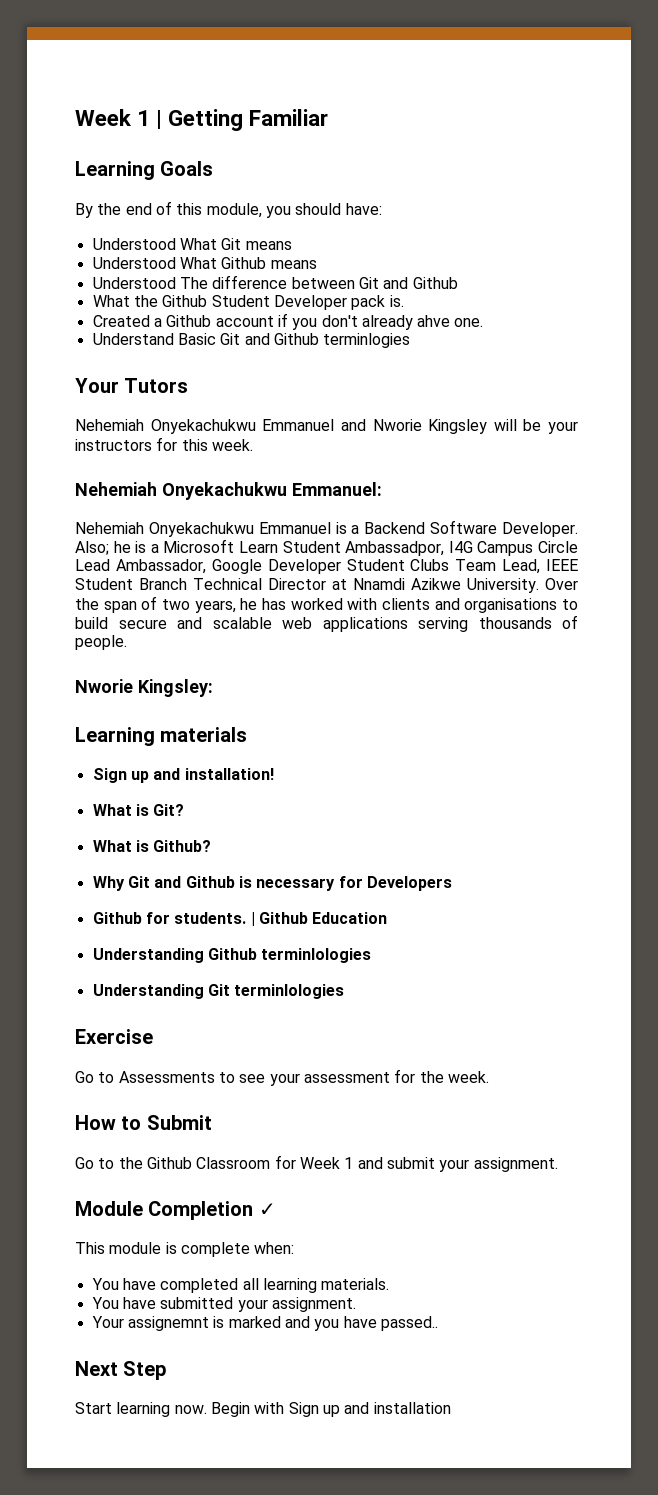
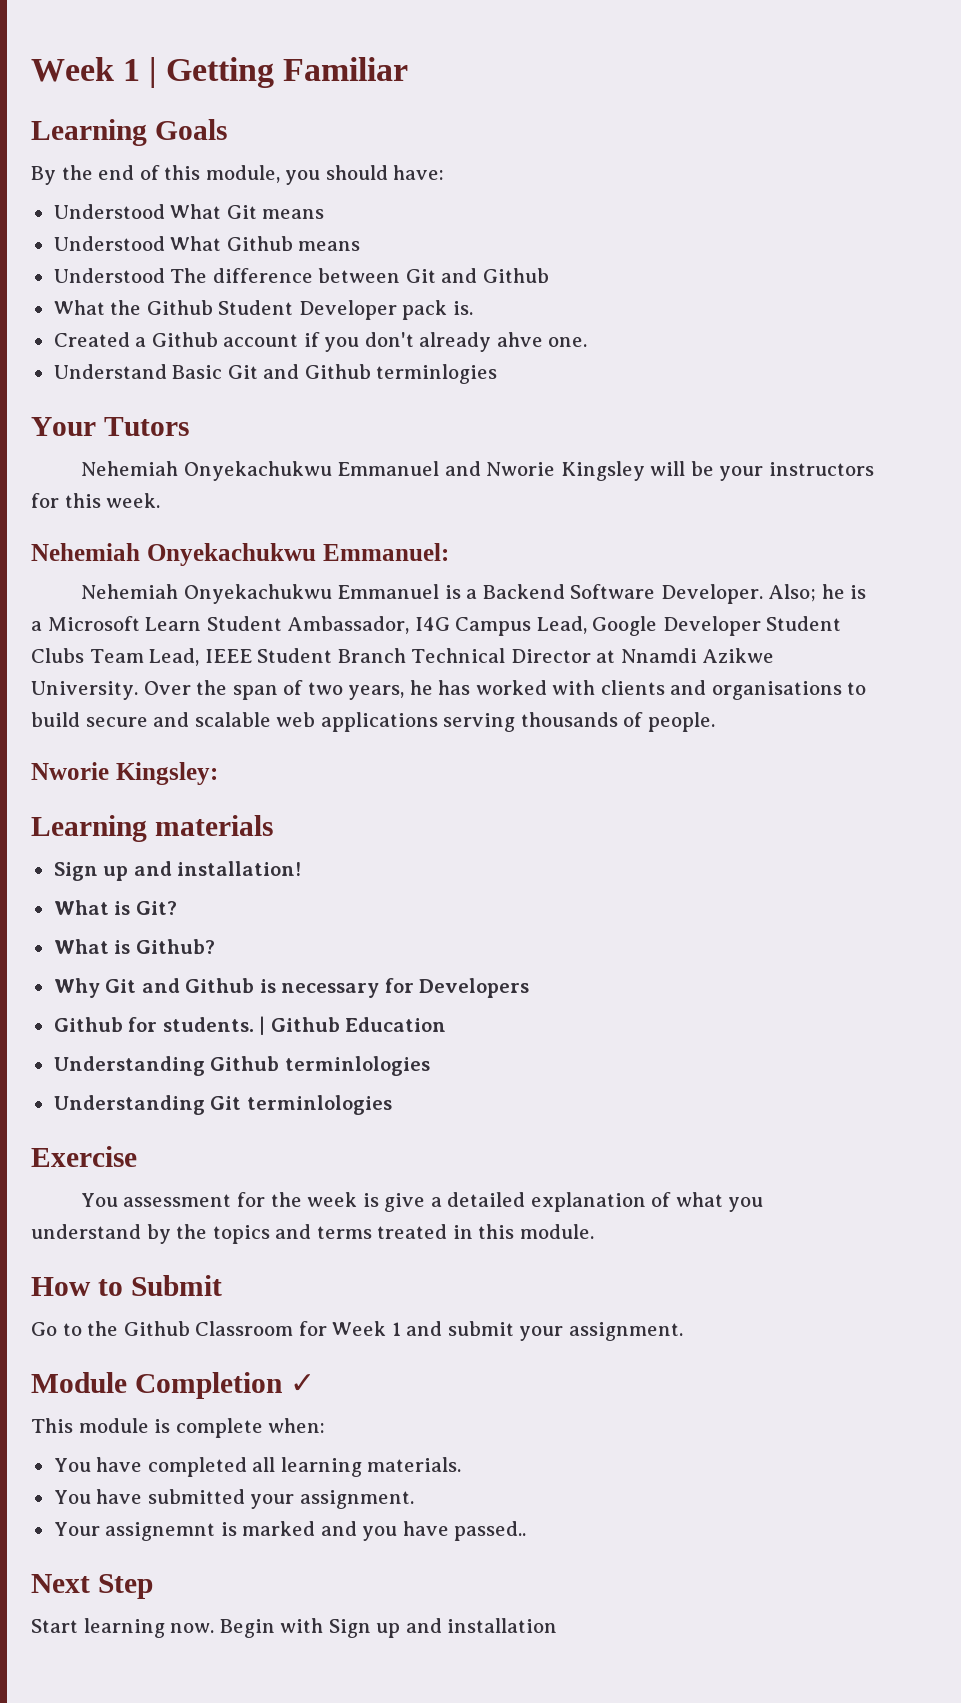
- Also; he is a Microsoft Learn Student Ambassadpor, I4G Campus Circle Lead Ambassador, Google Developer Student Clubs Team Lead, IEEE Student Branch Technical Director at Nnamdi Azikwe University.
+ Also; he is a Microsoft Learn Student Ambassador, I4G Campus Lead, Google Developer Student Clubs Team Lead, IEEE Student Branch Technical Director at Nnamdi Azikwe University.
- Go to Assessments to see your assessment for the week.
+ You assessment for the week is give a detailed explanation of what you understand by the topics and terms treated in this module.

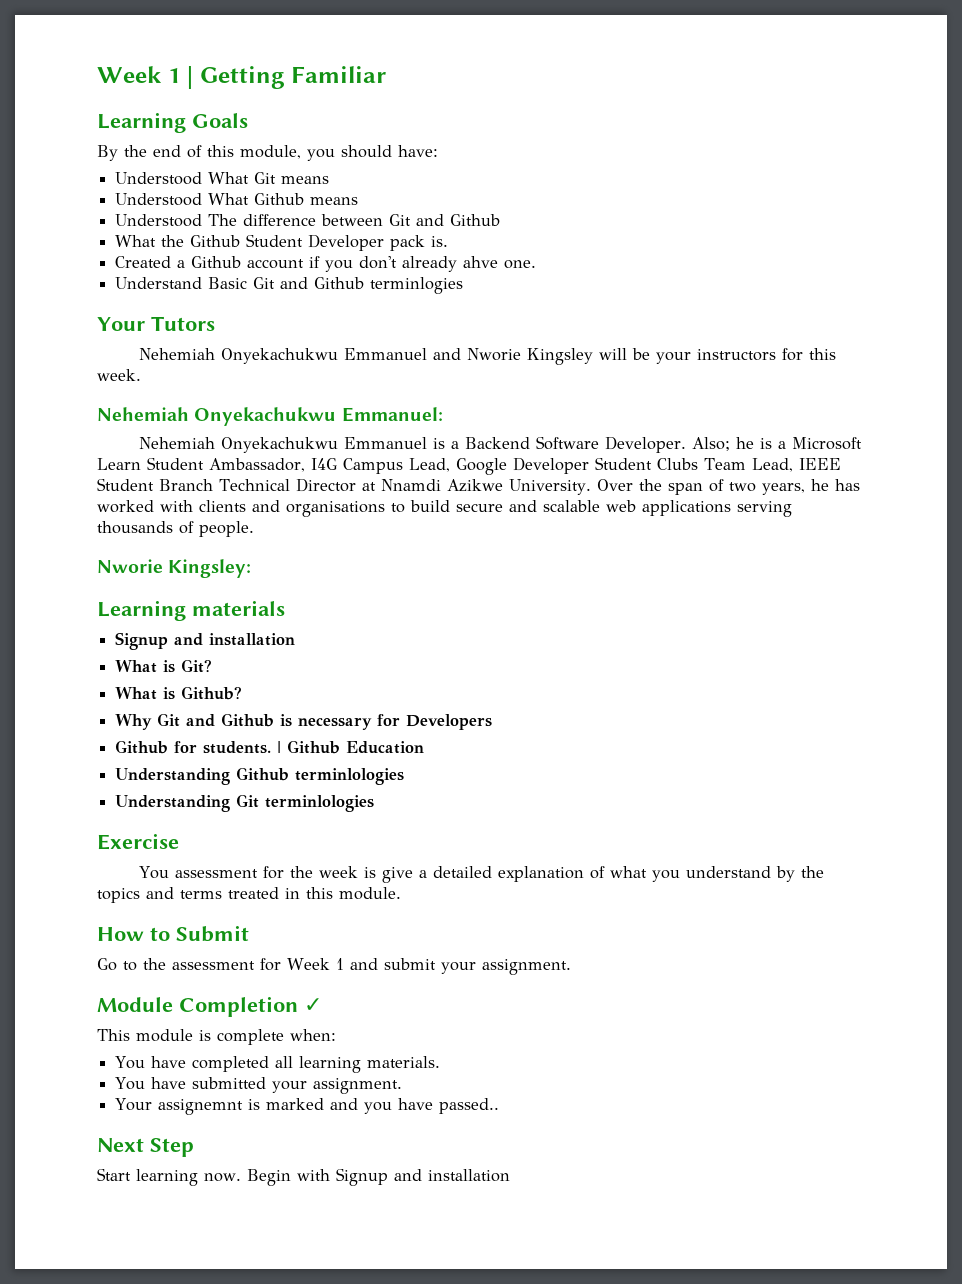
  Learning materials
- Sign up and installation!
+ Signup and installation
- Go to the Github Classroom for Week 1 and submit your assignment.
+ Go to the assessment for Week 1 and submit your assignment.
- Begin with Sign up and installation
+ Begin with Signup and installation

